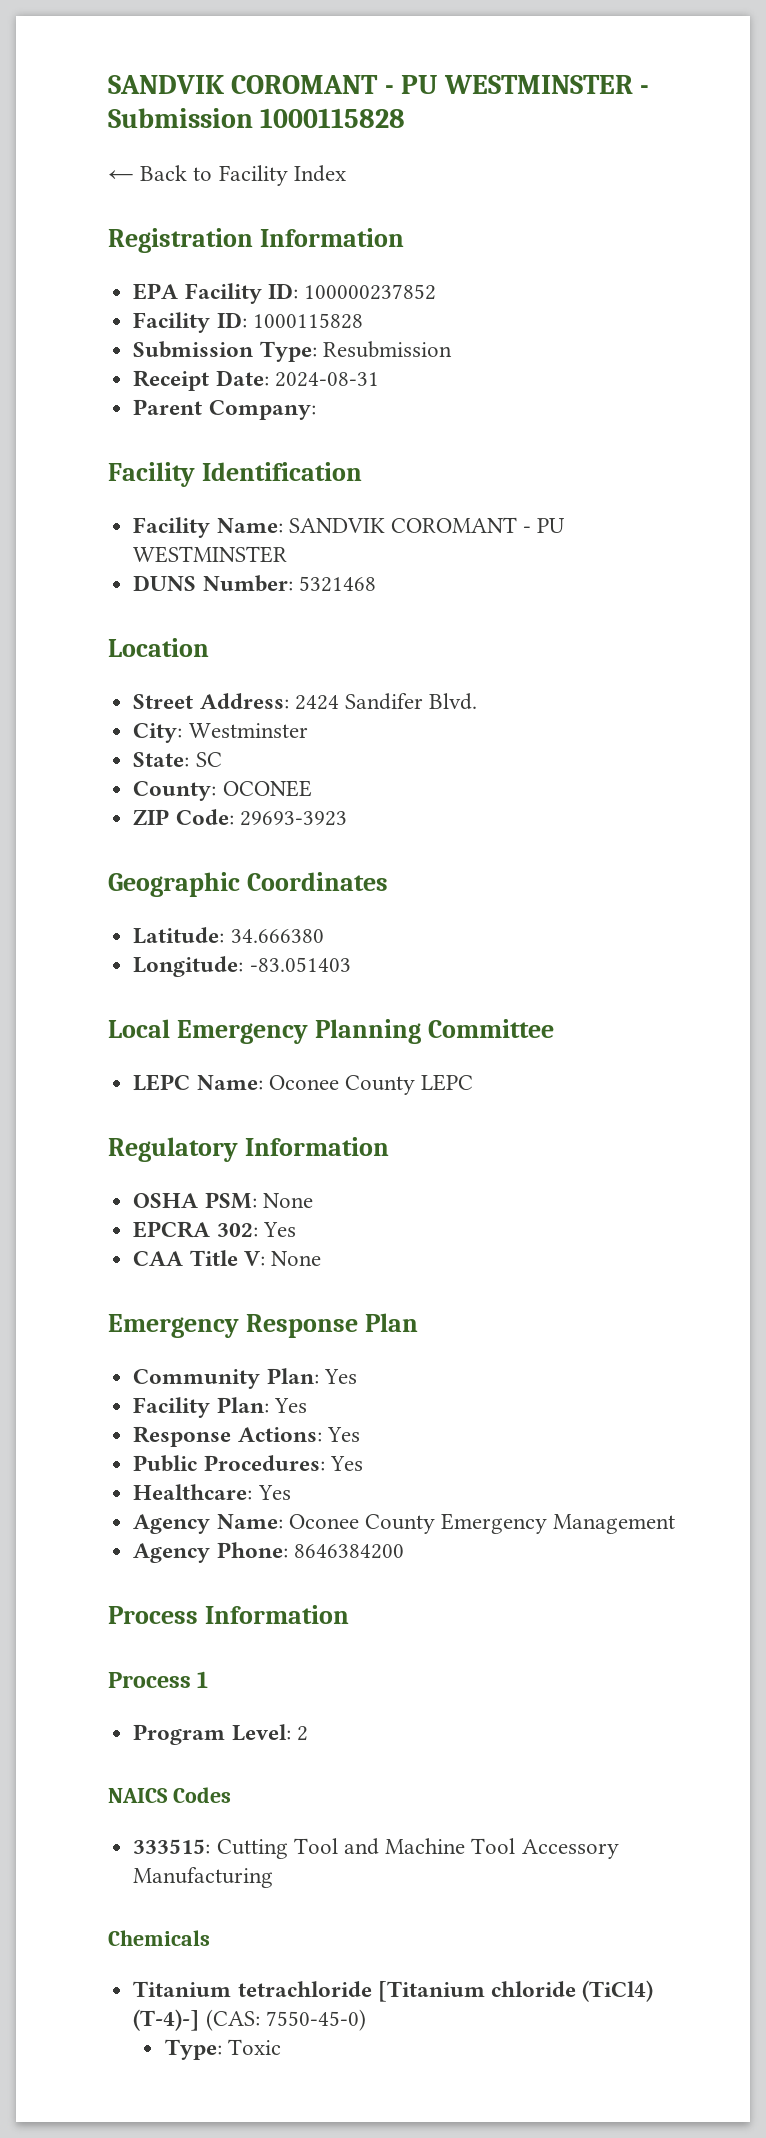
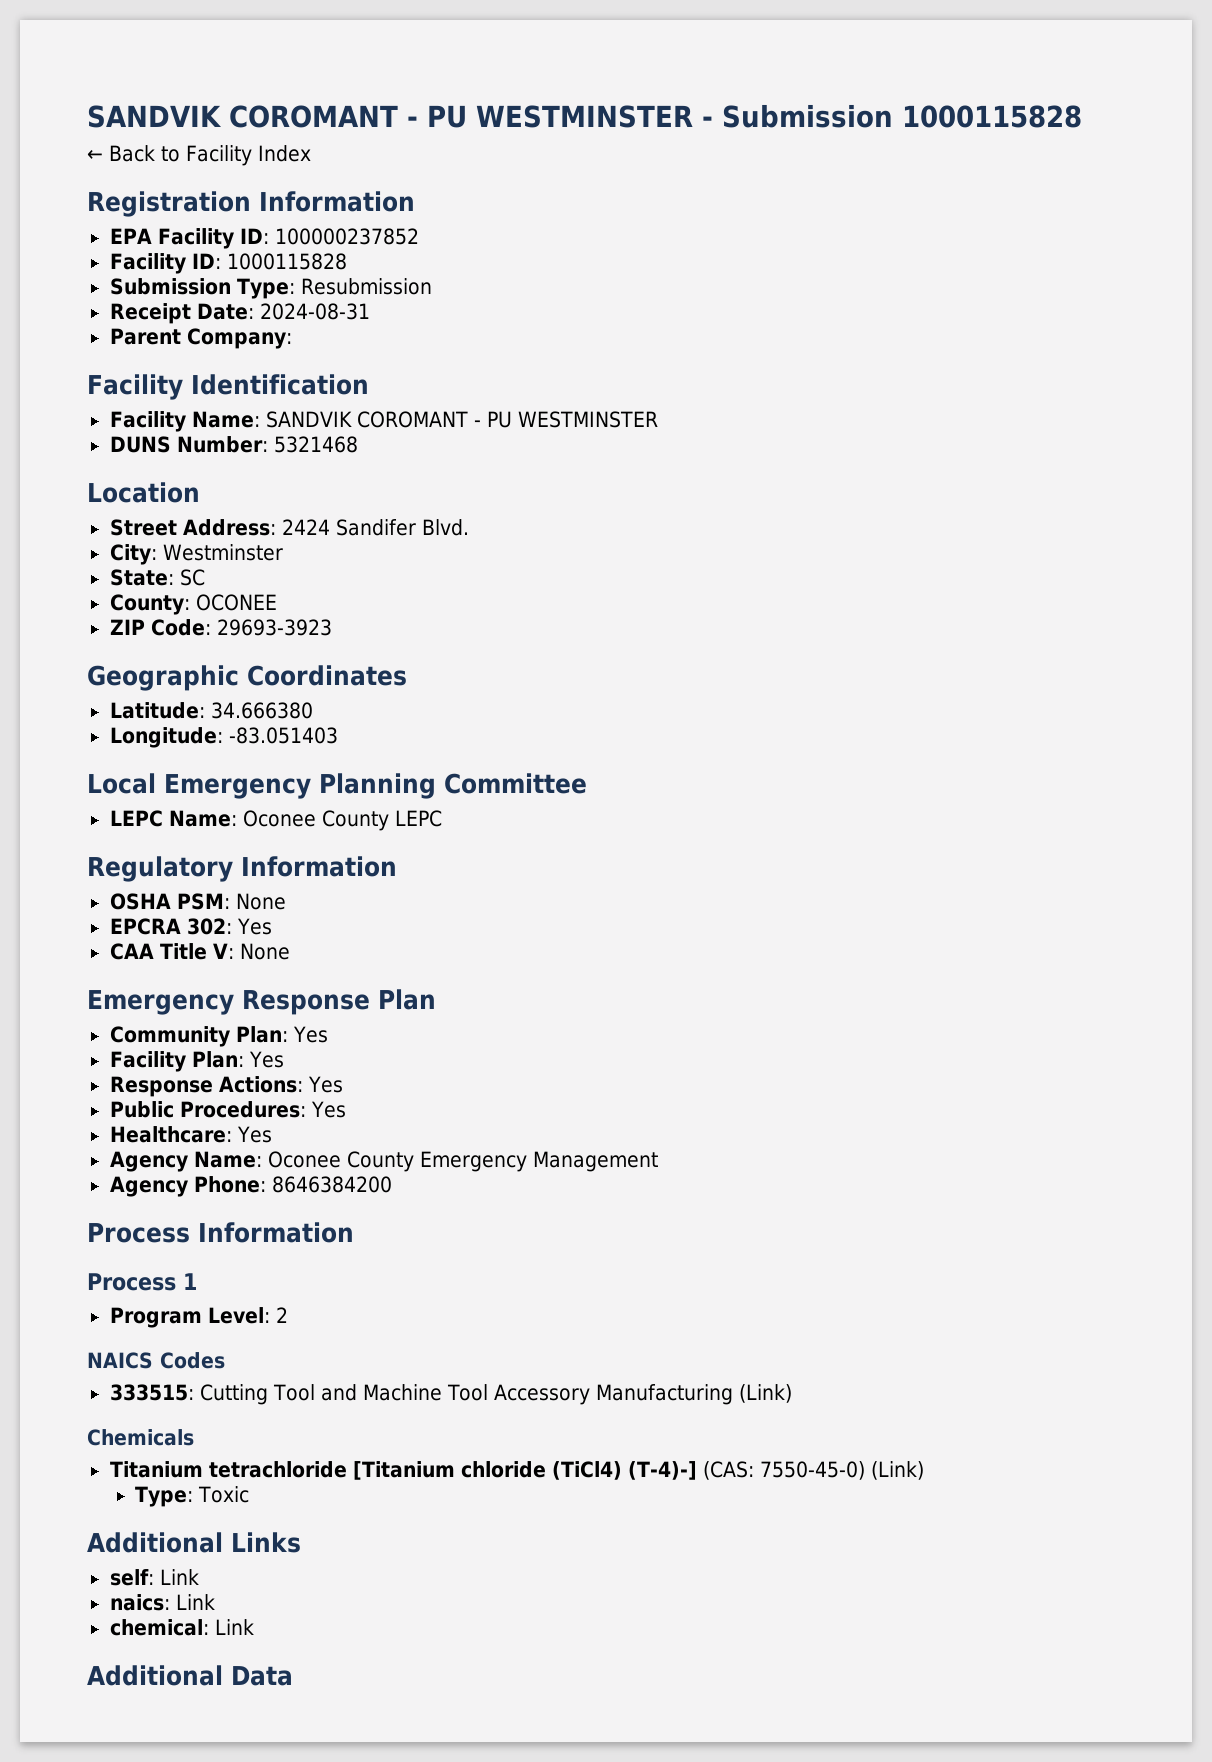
- 333515: Cutting Tool and Machine Tool Accessory Manufacturing
+ 333515: Cutting Tool and Machine Tool Accessory Manufacturing (Link)
- Titanium tetrachloride [Titanium chloride (TiCl4) (T-4)-] (CAS: 7550-45-0)
+ Titanium tetrachloride [Titanium chloride (TiCl4) (T-4)-] (CAS: 7550-45-0) (Link)
+ Additional Links
+ self: Link
+ naics: Link
+ chemical: Link
+ Additional Data

